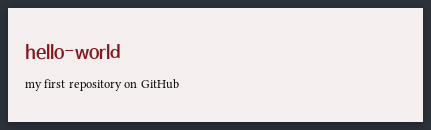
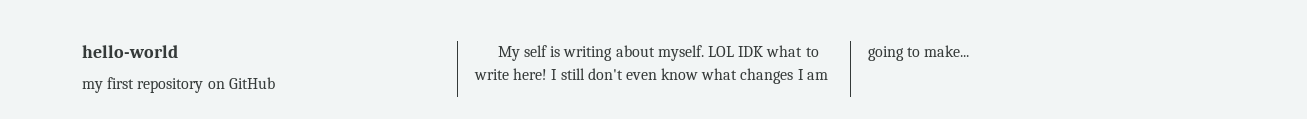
+ My self is writing about myself. LOL IDK what to write here! I still don't even know what changes I am going to make...

